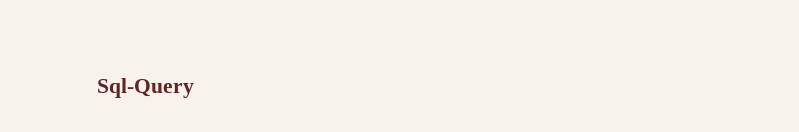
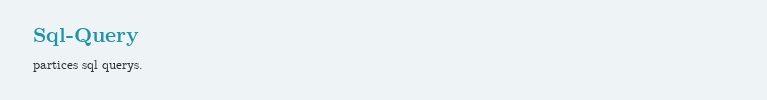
+ partices sql querys.

